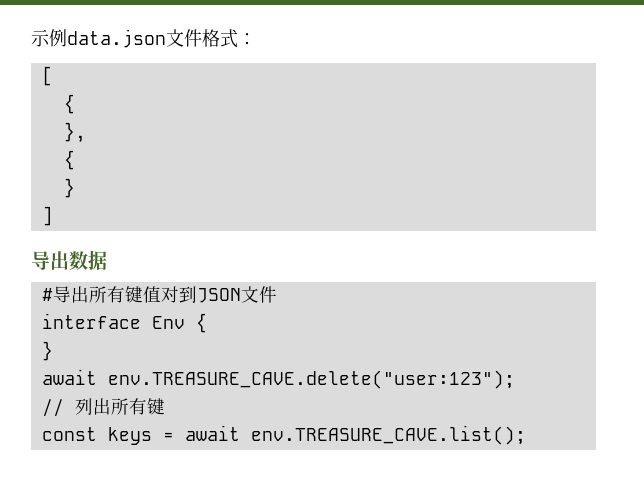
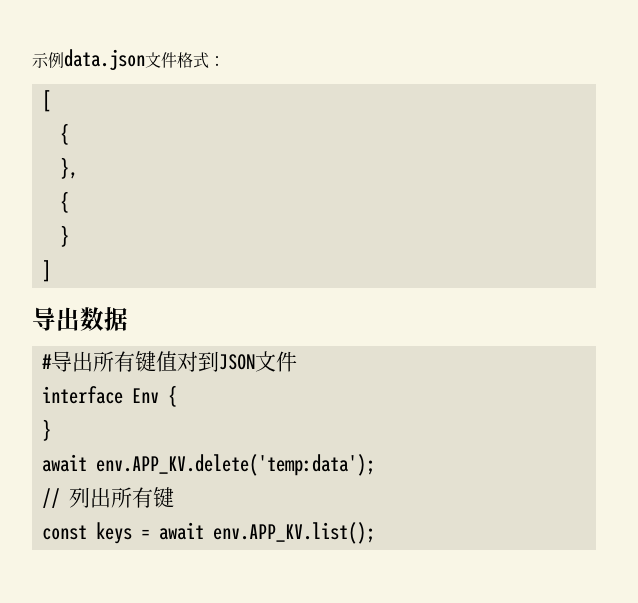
- await env.TREASURE_CAVE.delete("user:123");
+ await env.APP_KV.delete('temp:data');
- const keys = await env.TREASURE_CAVE.list();
+ const keys = await env.APP_KV.list();

